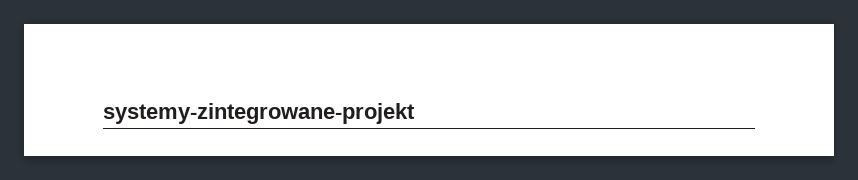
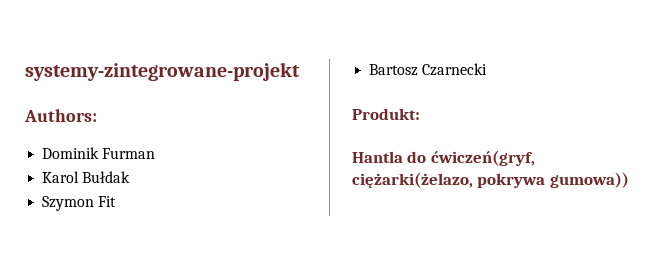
+ Authors:
+ Dominik Furman
+ Karol Bułdak
+ Szymon Fit
+ Bartosz Czarnecki
+ Produkt:
+ Hantla do ćwiczeń(gryf, ciężarki(żelazo, pokrywa gumowa))

